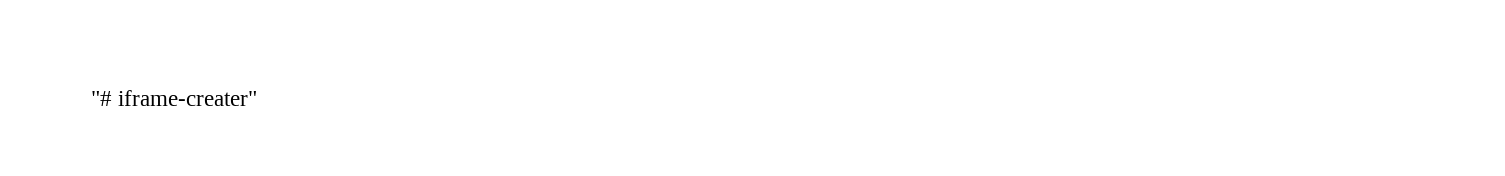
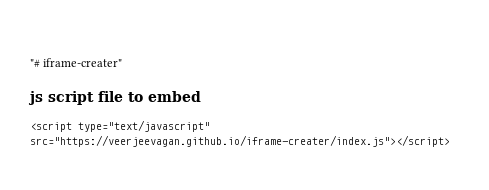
+ js script file to embed
+ <script type="text/javascript" src="https://veerjeevagan.github.io/iframe-creater/index.js"></script>

